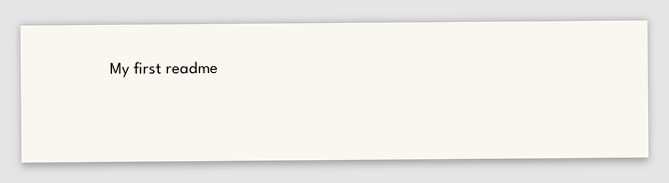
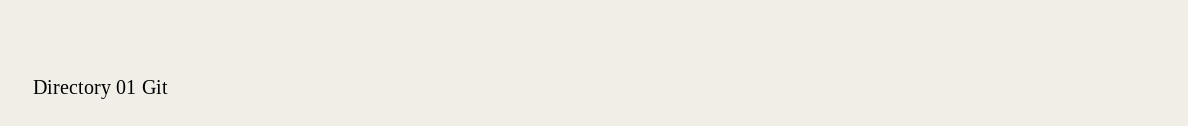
- My first readme
+ Directory 01 Git

